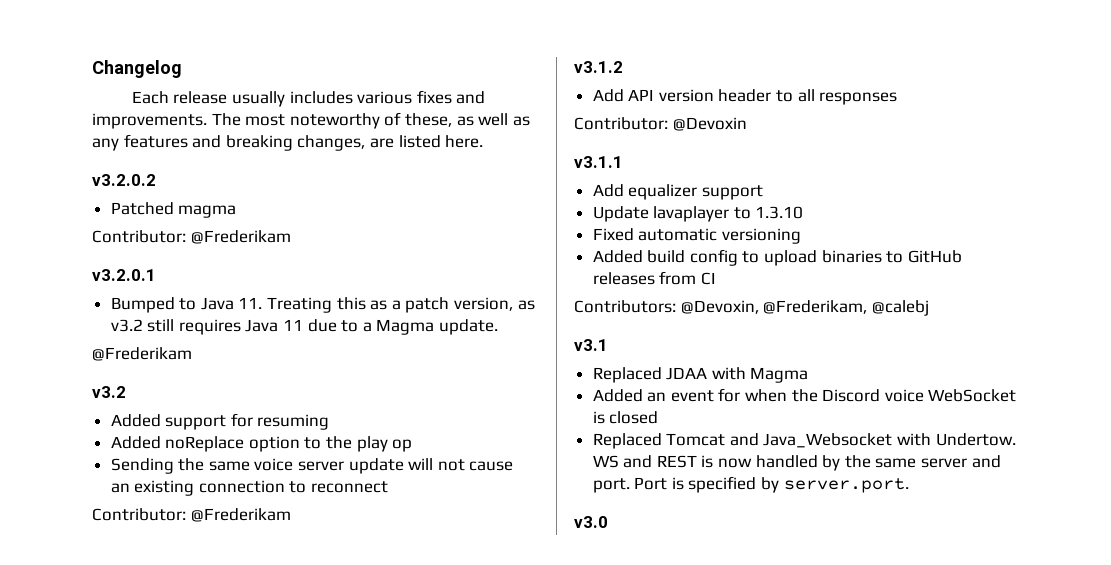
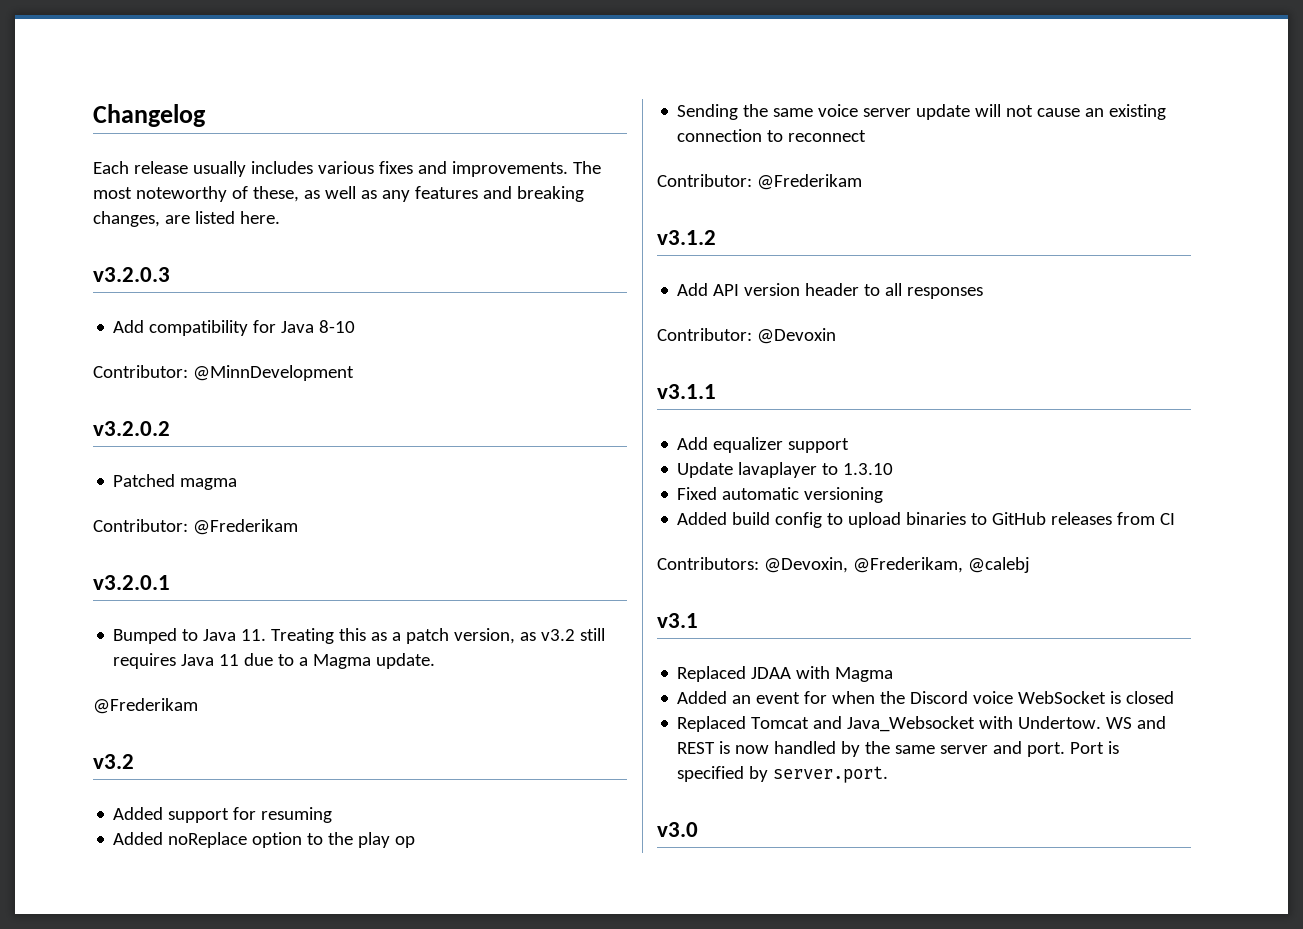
+ v3.2.0.3
+ Add compatibility for Java 8-10
+ Contributor: @MinnDevelopment

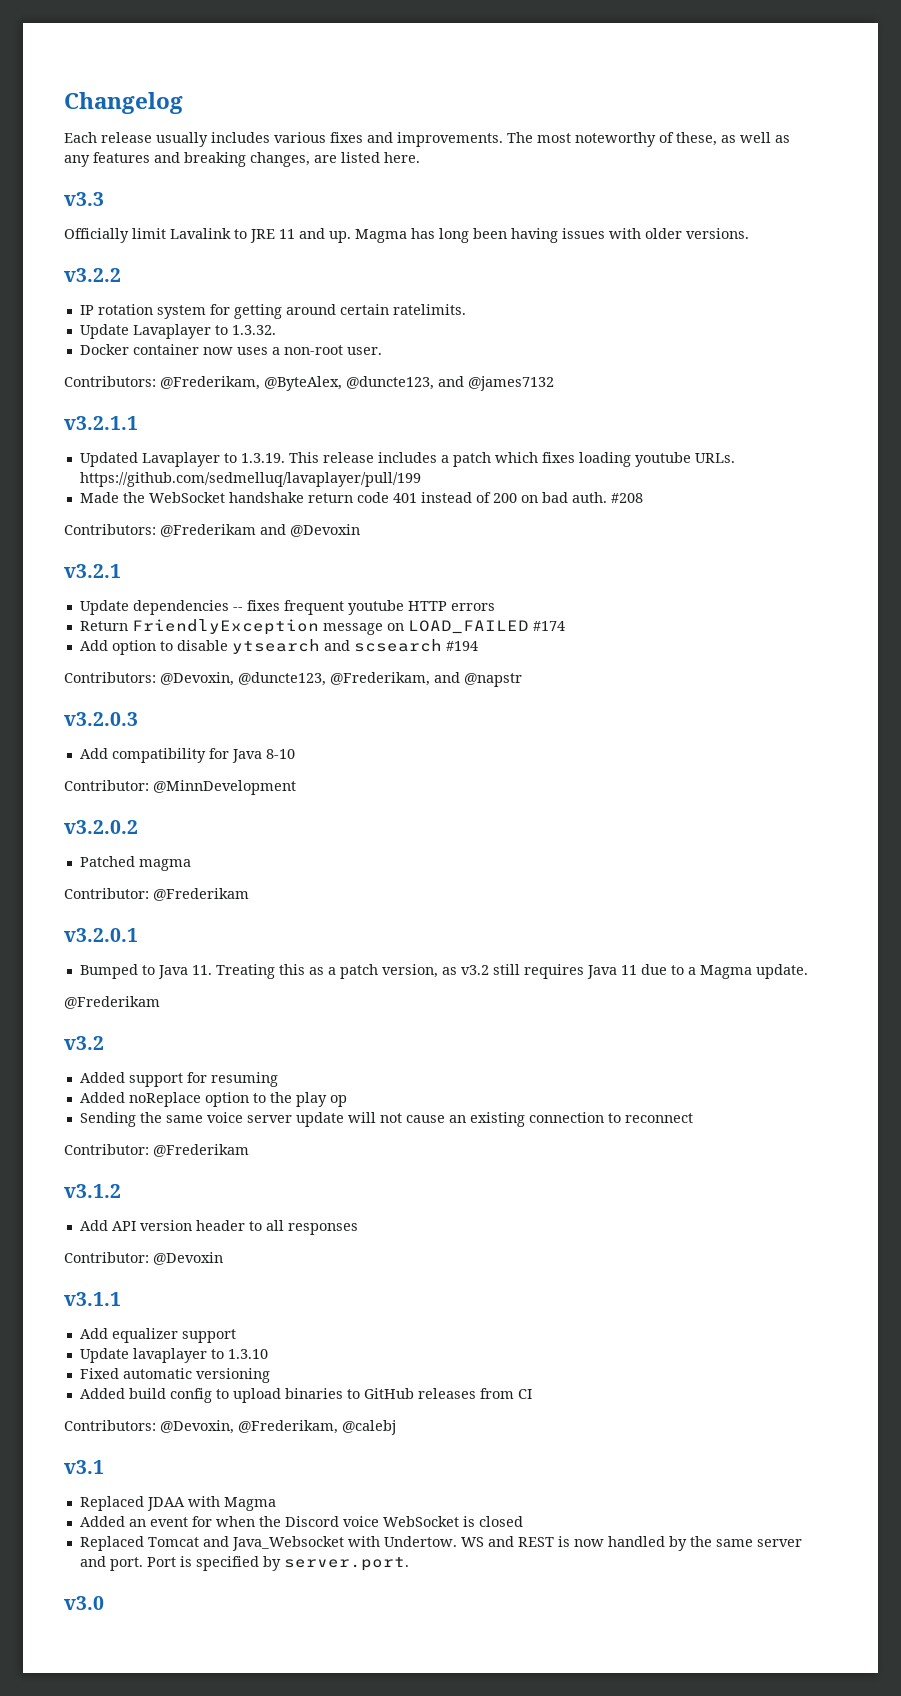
+ v3.3
+ Officially limit Lavalink to JRE 11 and up. Magma has long been having issues with older versions.
+ v3.2.2
+ IP rotation system for getting around certain ratelimits.
+ Update Lavaplayer to 1.3.32.
+ Docker container now uses a non-root user.
+ Contributors: @Frederikam, @ByteAlex, @duncte123, and @james7132
+ v3.2.1.1
+ Updated Lavaplayer to 1.3.19. This release includes a patch which fixes loading youtube URLs. https://github.com/sedmelluq/lavaplayer/pull/199
+ Made the WebSocket handshake return code 401 instead of 200 on bad auth. #208
+ Contributors: @Frederikam and @Devoxin
+ v3.2.1
+ Update dependencies -- fixes frequent youtube HTTP errors
+ Return FriendlyException message on LOAD_FAILED #174
+ Add option to disable ytsearch and scsearch #194
+ Contributors: @Devoxin, @duncte123, @Frederikam, and @napstr

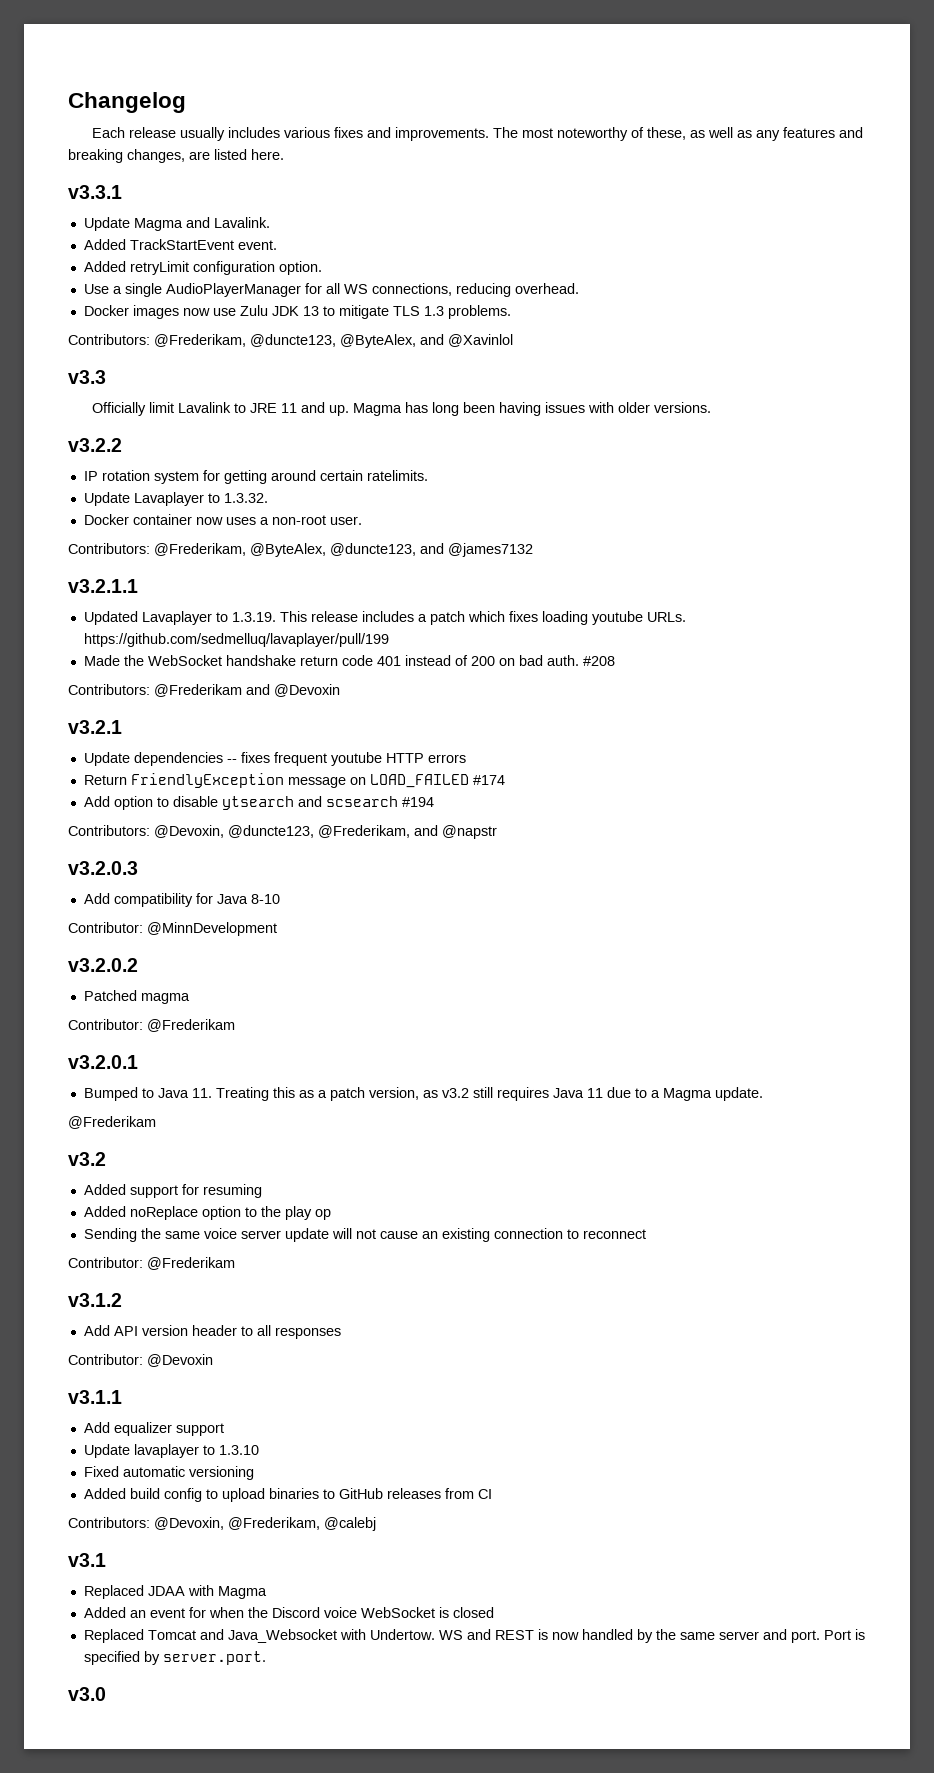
+ v3.3.1
+ Update Magma and Lavalink.
+ Added TrackStartEvent event.
+ Added retryLimit configuration option.
+ Use a single AudioPlayerManager for all WS connections, reducing overhead.
+ Docker images now use Zulu JDK 13 to mitigate TLS 1.3 problems.
+ Contributors: @Frederikam, @duncte123, @ByteAlex, and @Xavinlol

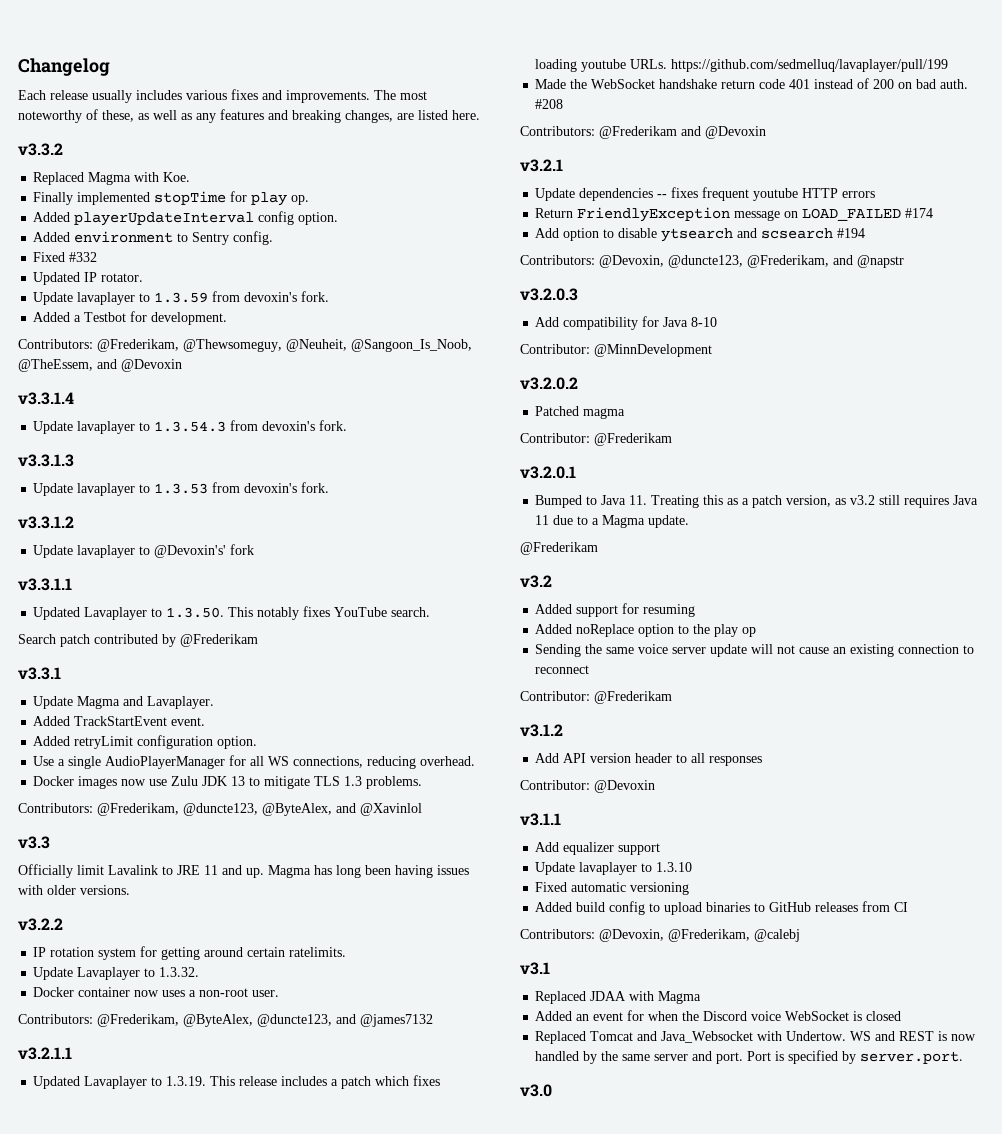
+ v3.3.2
+ Replaced Magma with Koe.
+ Finally implemented stopTime for play op.
+ Added playerUpdateInterval config option.
+ Added environment to Sentry config.
+ Fixed #332
+ Updated IP rotator.
+ Update lavaplayer to 1.3.59 from devoxin's fork.
+ Added a Testbot for development.
+ Contributors: @Frederikam, @Thewsomeguy, @Neuheit, @Sangoon_Is_Noob, @TheEssem, and @Devoxin
+ v3.3.1.4
+ Update lavaplayer to 1.3.54.3 from devoxin's fork.
+ v3.3.1.3
+ Update lavaplayer to 1.3.53 from devoxin's fork.
+ v3.3.1.2
+ Update lavaplayer to @Devoxin's' fork
+ v3.3.1.1
+ Updated Lavaplayer to 1.3.50. This notably fixes YouTube search.
+ Search patch contributed by @Frederikam
- Update Magma and Lavalink.
+ Update Magma and Lavaplayer.

